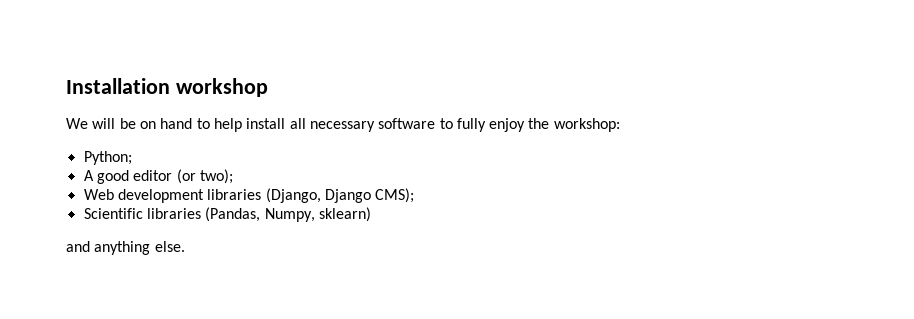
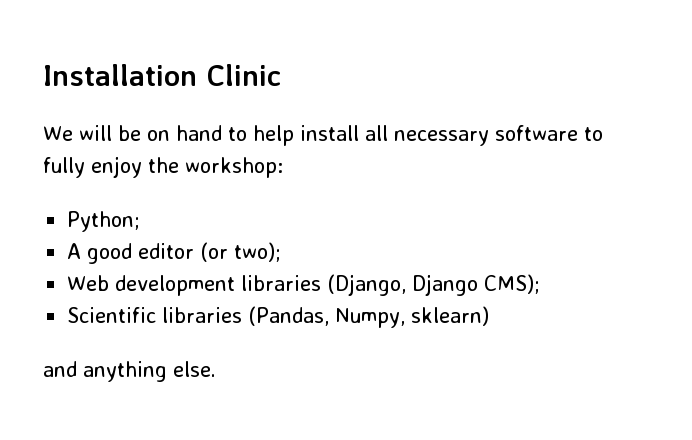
- Installation workshop
+ Installation Clinic

